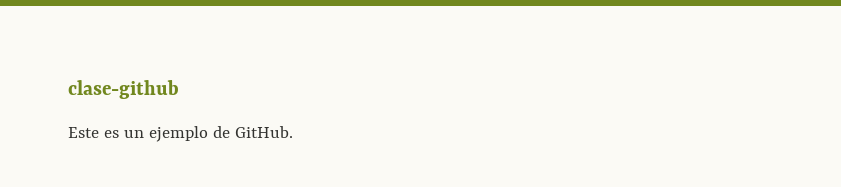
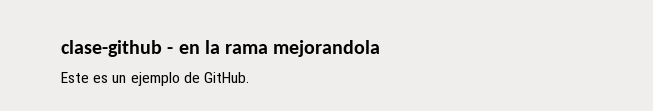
- clase-github
+ clase-github - en la rama mejorandola

